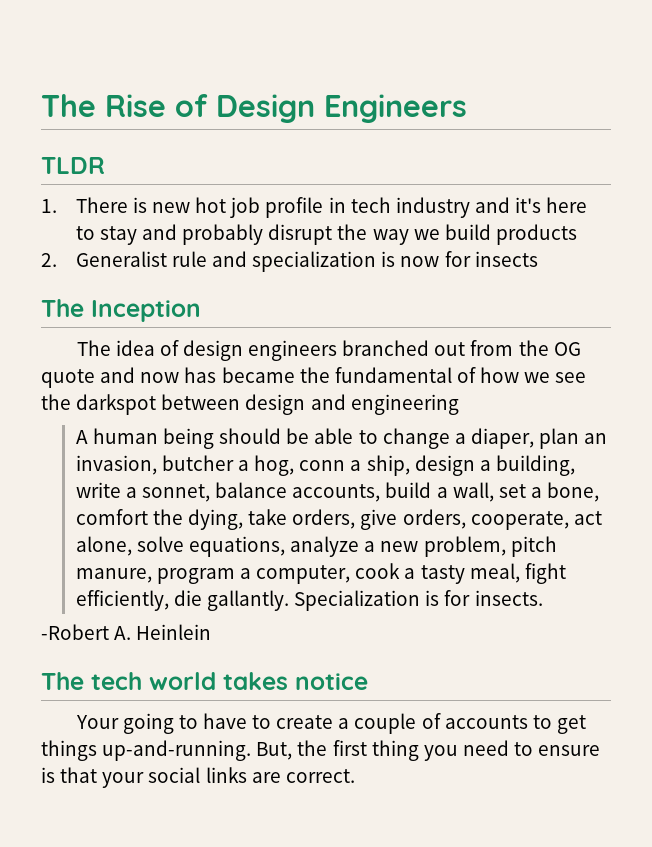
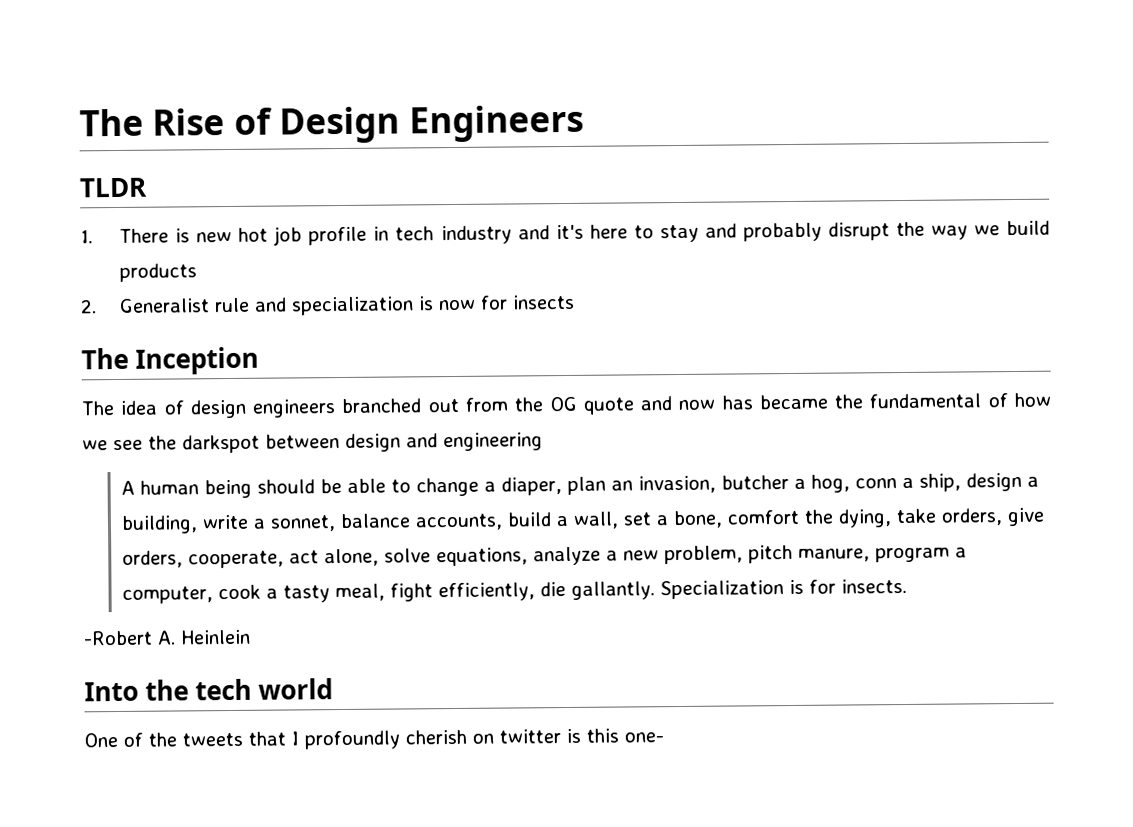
- The tech world takes notice
- Your going to have to create a couple of accounts to get things up-and-running. But, the first thing you need to ensure is that your social links are correct.
+ Into the tech world
+ One of the tweets that I profoundly cherish on twitter is this one-

